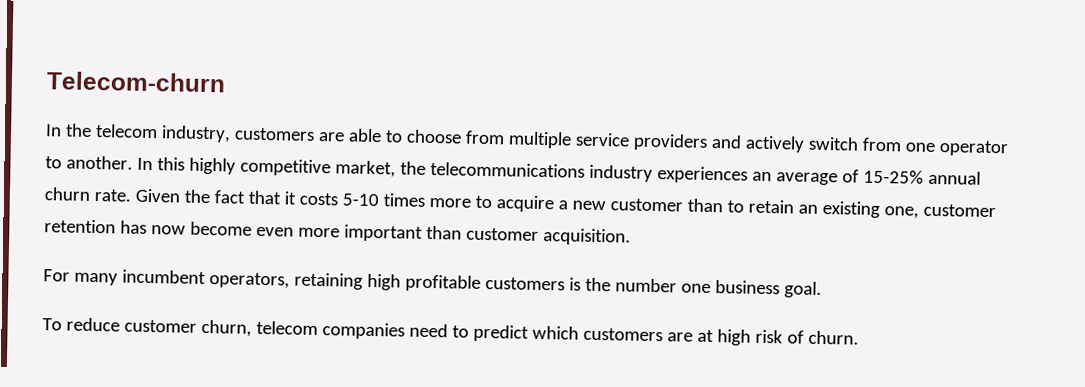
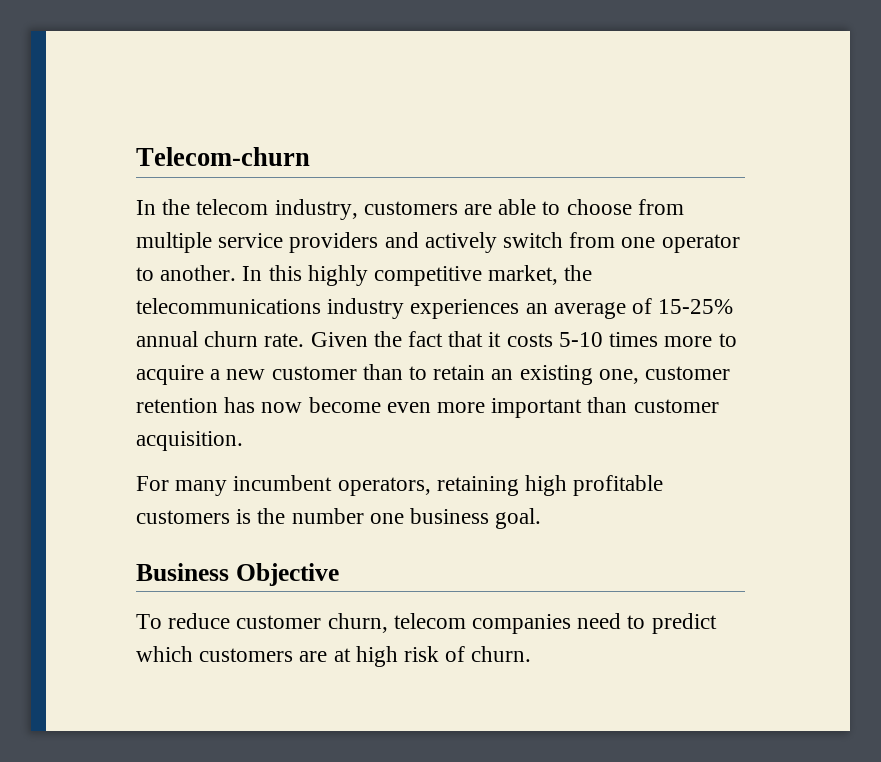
+ Business Objective

